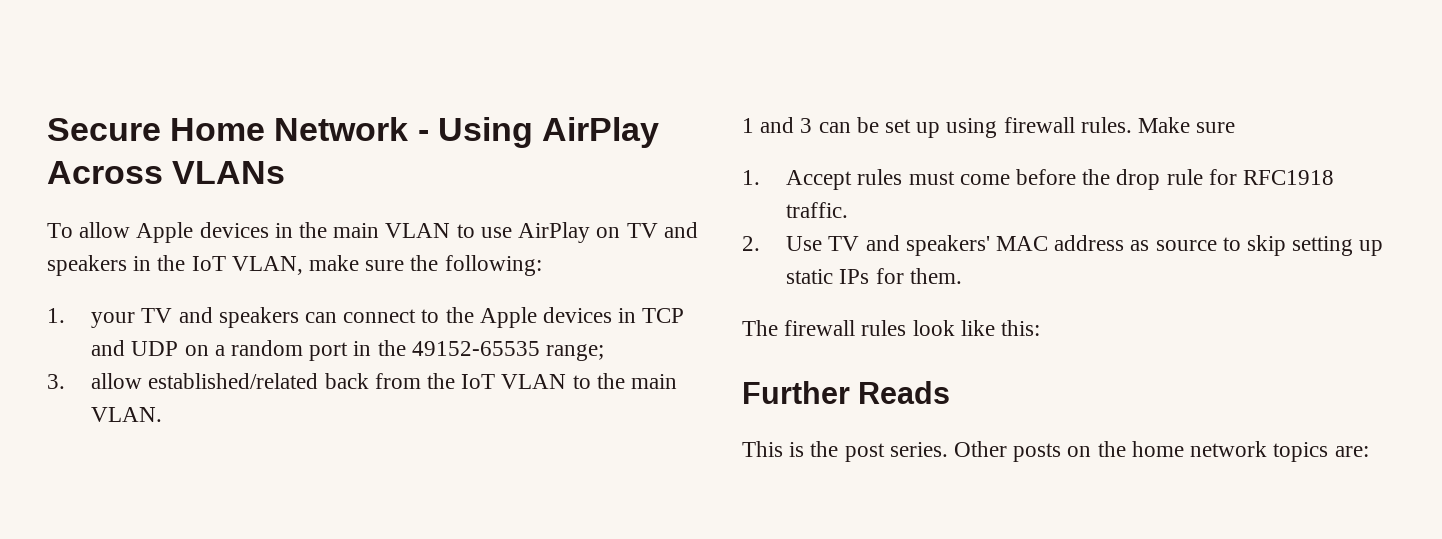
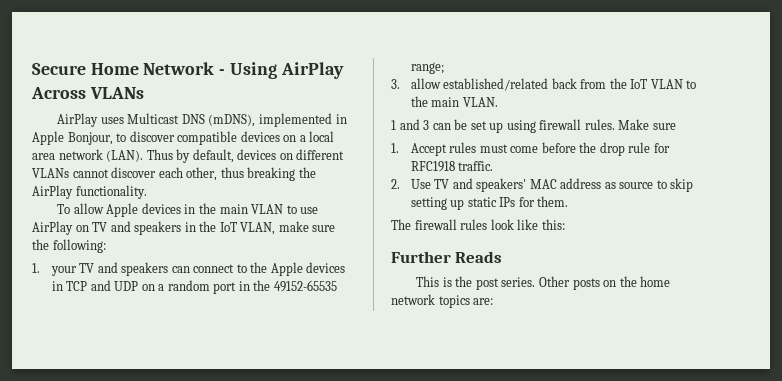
+ AirPlay uses Multicast DNS (mDNS), implemented in Apple Bonjour, to discover compatible devices on a local area network (LAN). Thus by default, devices on different VLANs cannot discover each other, thus breaking the AirPlay functionality.

